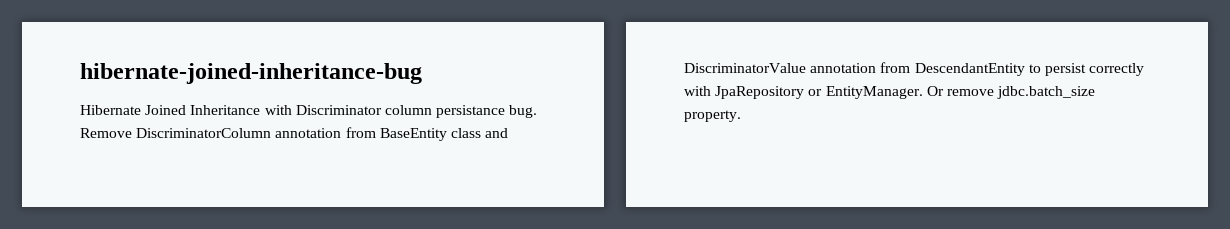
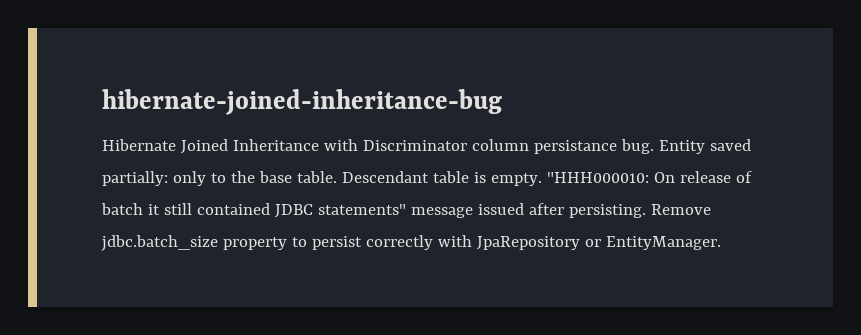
- Remove DiscriminatorColumn annotation from BaseEntity class and DiscriminatorValue annotation from DescendantEntity to persist correctly with JpaRepository or EntityManager. Or remove jdbc.batch_size property.
+ Entity saved partially: only to the base table. Descendant table is empty. "HHH000010: On release of batch it still contained JDBC statements" message issued after persisting. Remove jdbc.batch_size property to persist correctly with JpaRepository or EntityManager.

